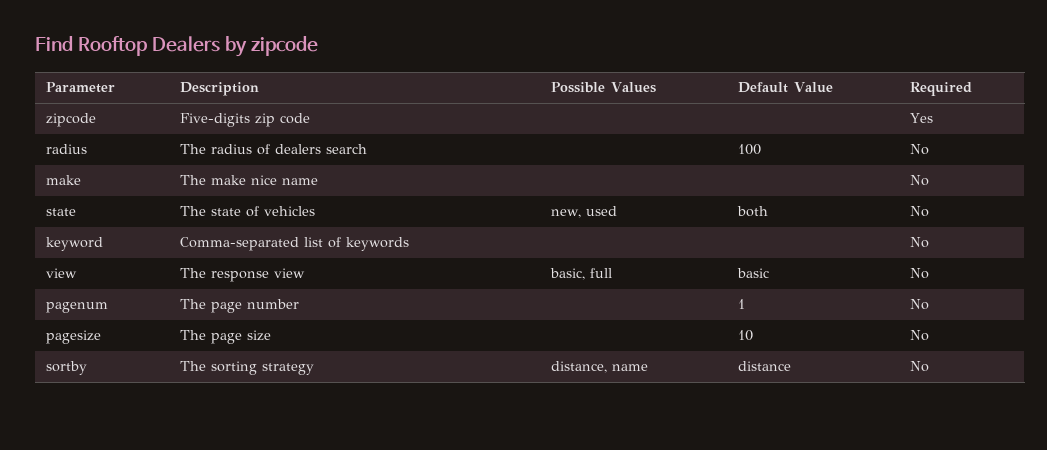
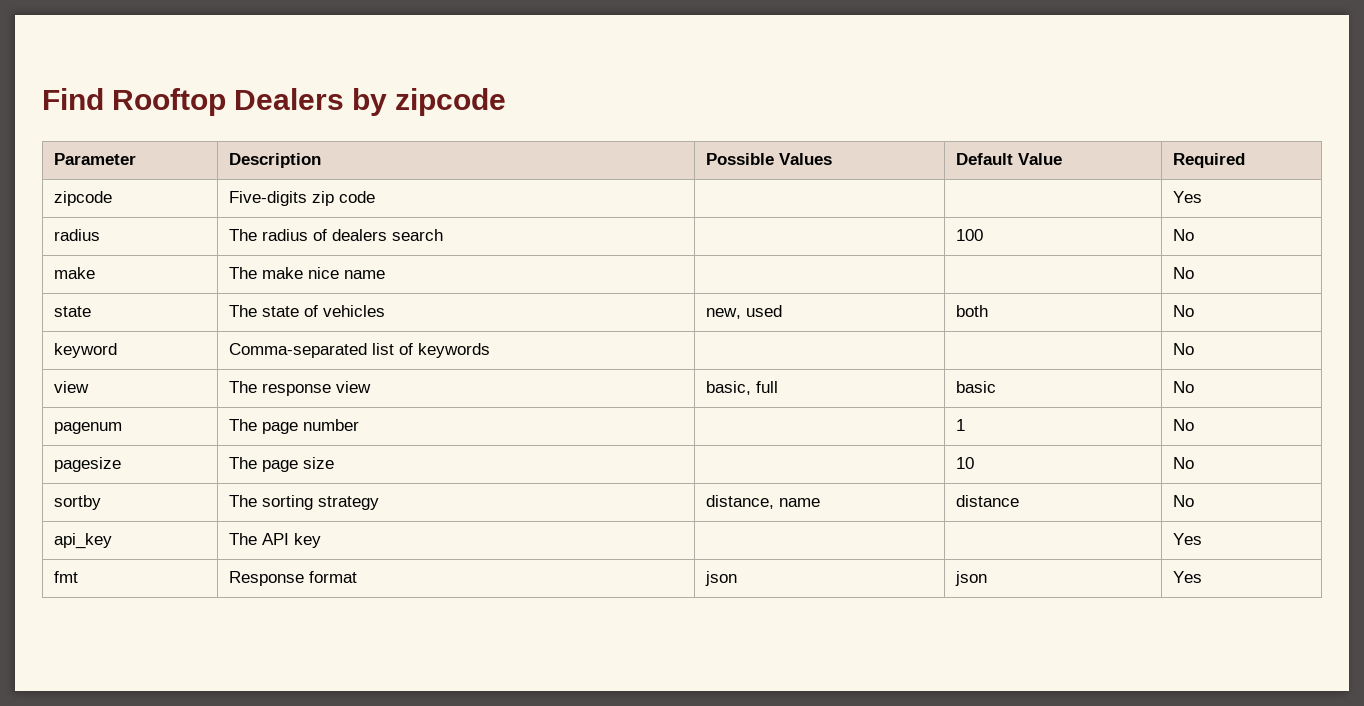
+ api_key | The API key | | | Yes
+ fmt | Response format | json | json | Yes

